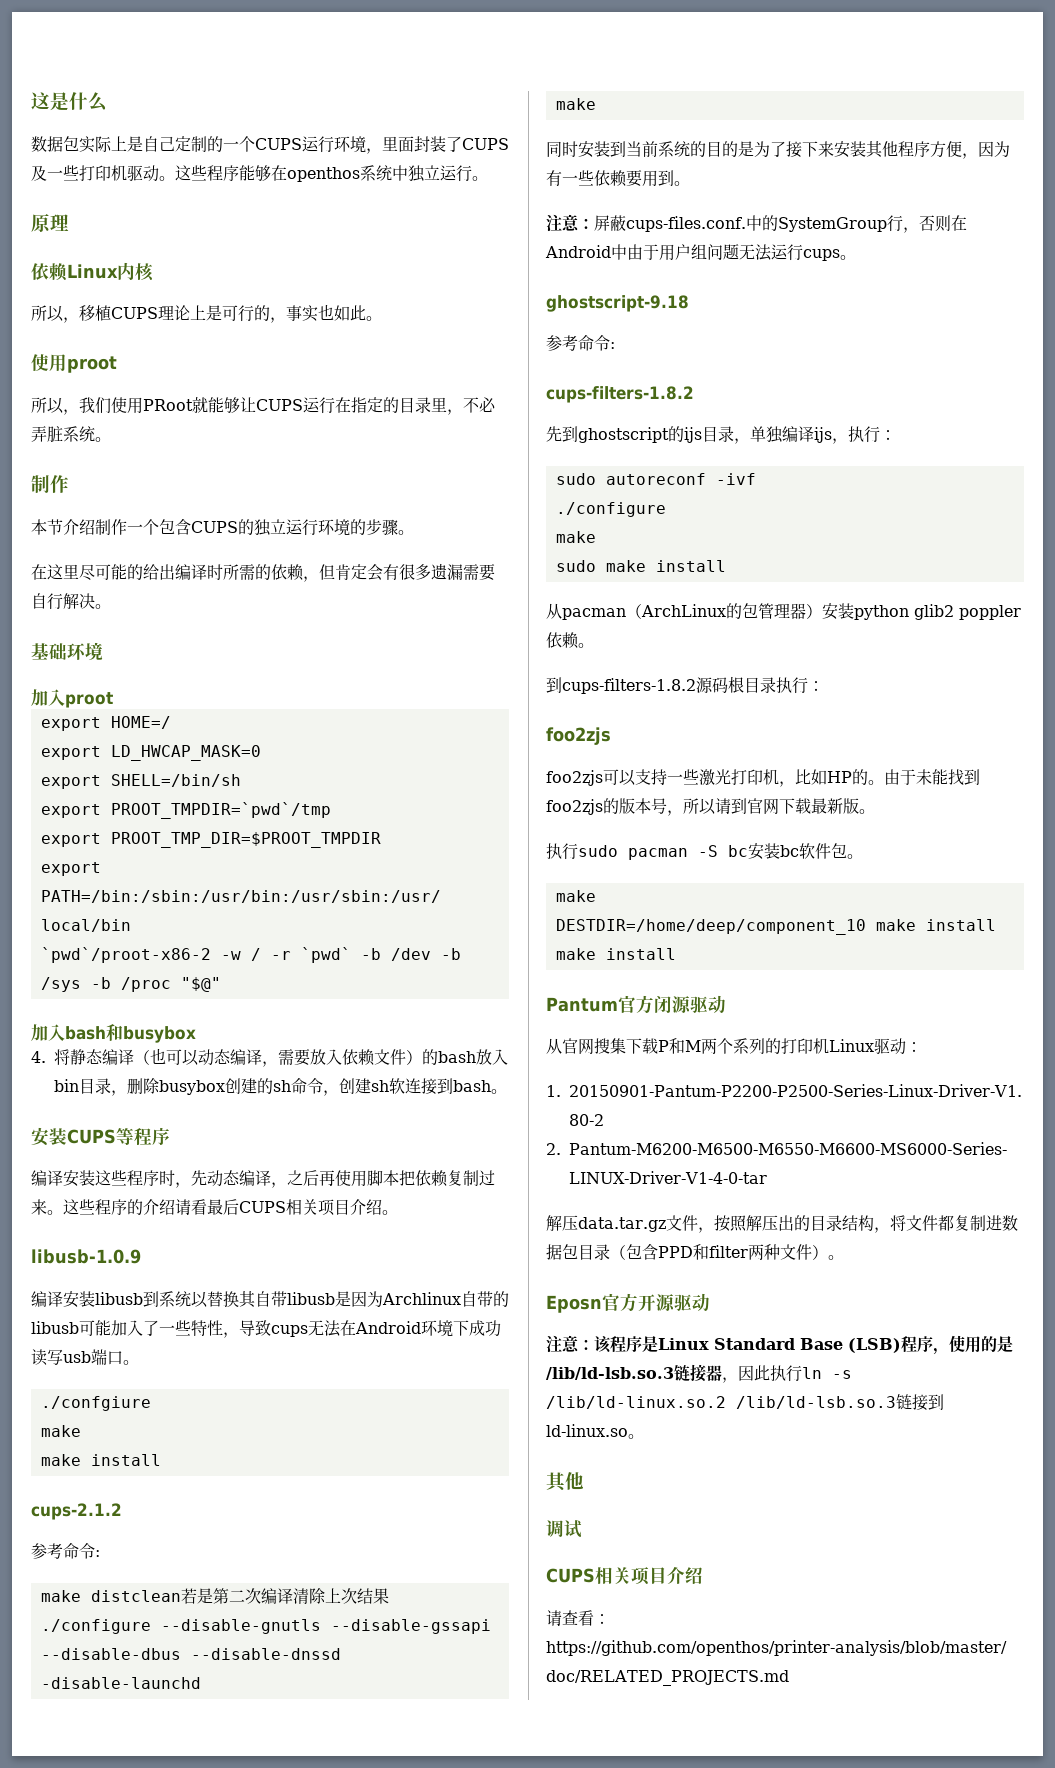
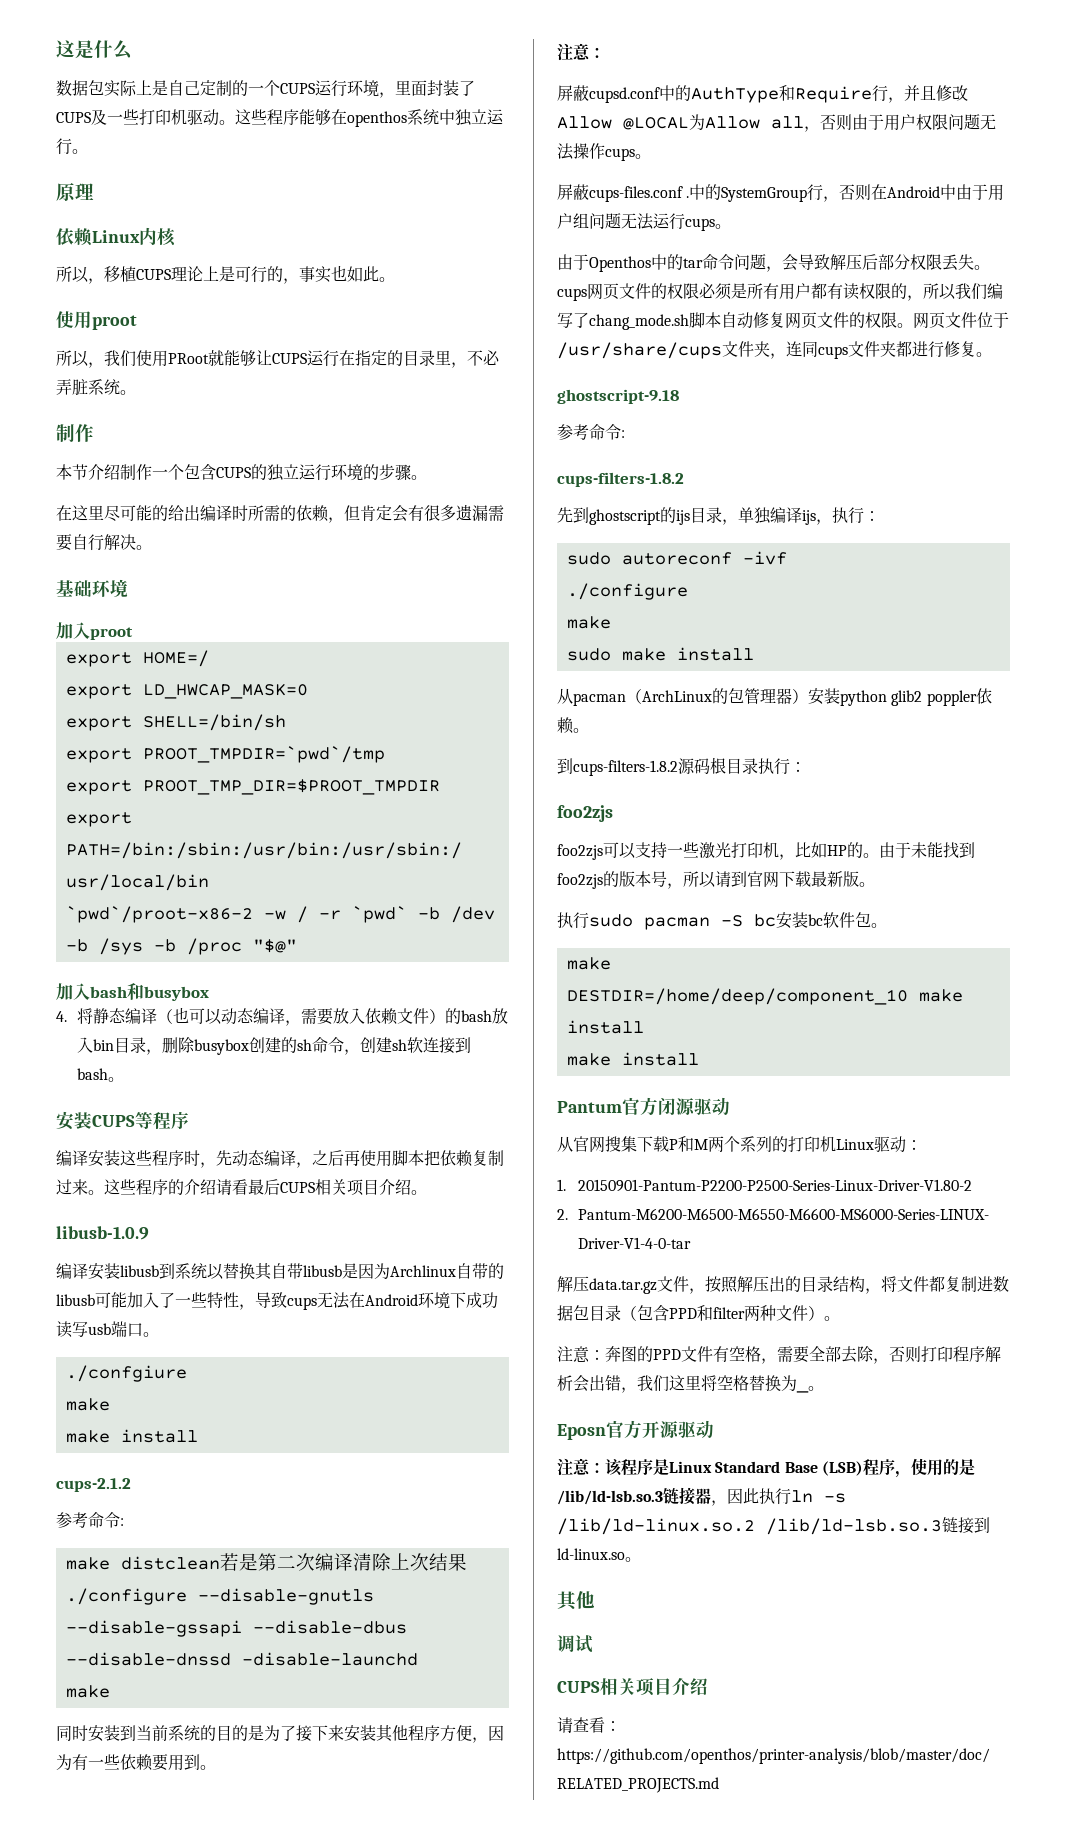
  同时安装到当前系统的目的是为了接下来安装其他程序方便，因为有一些依赖要用到。
- 注意：屏蔽cups-files.conf.中的SystemGroup行，否则在Android中由于用户组问题无法运行cups。
+ 注意：
+ 屏蔽cupsd.conf中的AuthType和Require行，并且修改Allow @LOCAL为Allow all，否则由于用户权限问题无法操作cups。
+ 屏蔽cups-files.conf .中的SystemGroup行，否则在Android中由于用户组问题无法运行cups。
+ 由于Openthos中的tar命令问题，会导致解压后部分权限丢失。cups网页文件的权限必须是所有用户都有读权限的，所以我们编写了chang_mode.sh脚本自动修复网页文件的权限。网页文件位于/usr/share/cups文件夹，连同cups文件夹都进行修复。
+ 注意：奔图的PPD文件有空格，需要全部去除，否则打印程序解析会出错，我们这里将空格替换为_。

